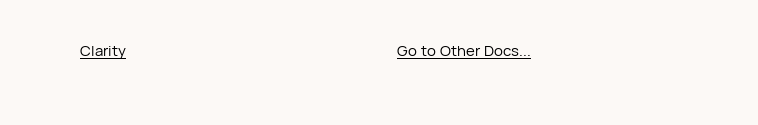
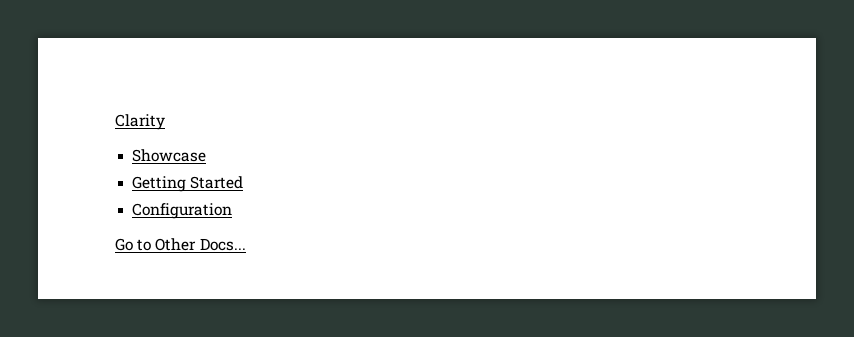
+ Showcase
+ Getting Started
+ Configuration

